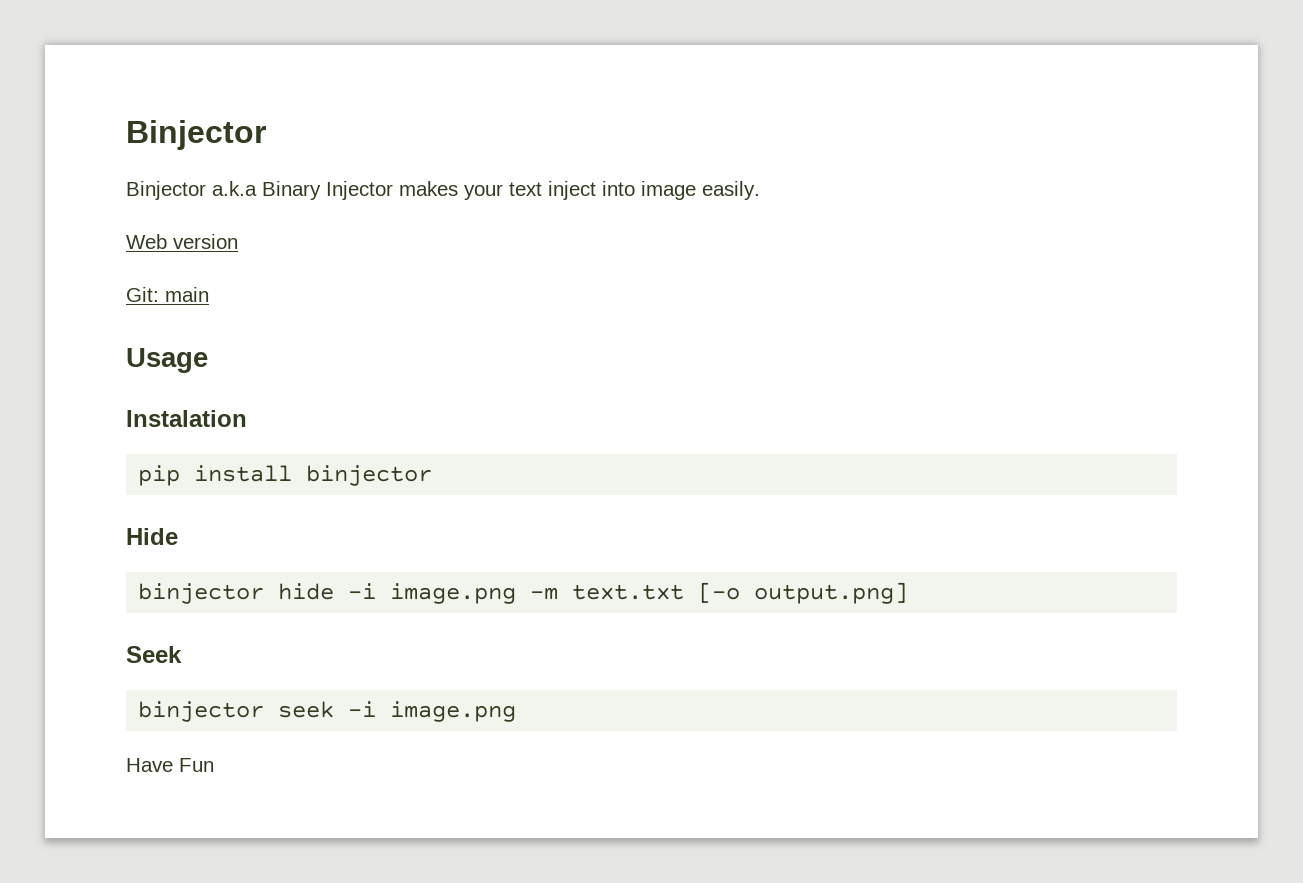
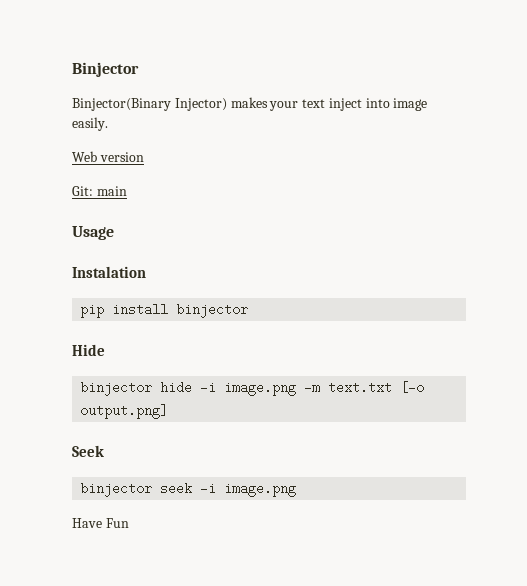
- Binjector a.k.a Binary Injector makes your text inject into image easily.
+ Binjector(Binary Injector) makes your text inject into image easily.

